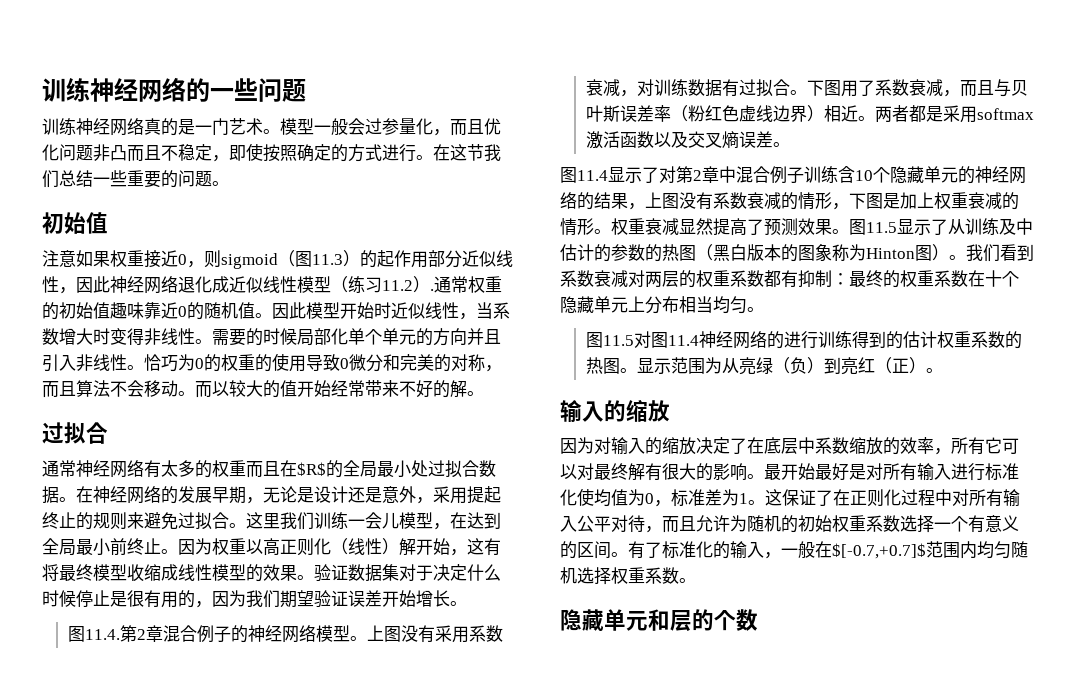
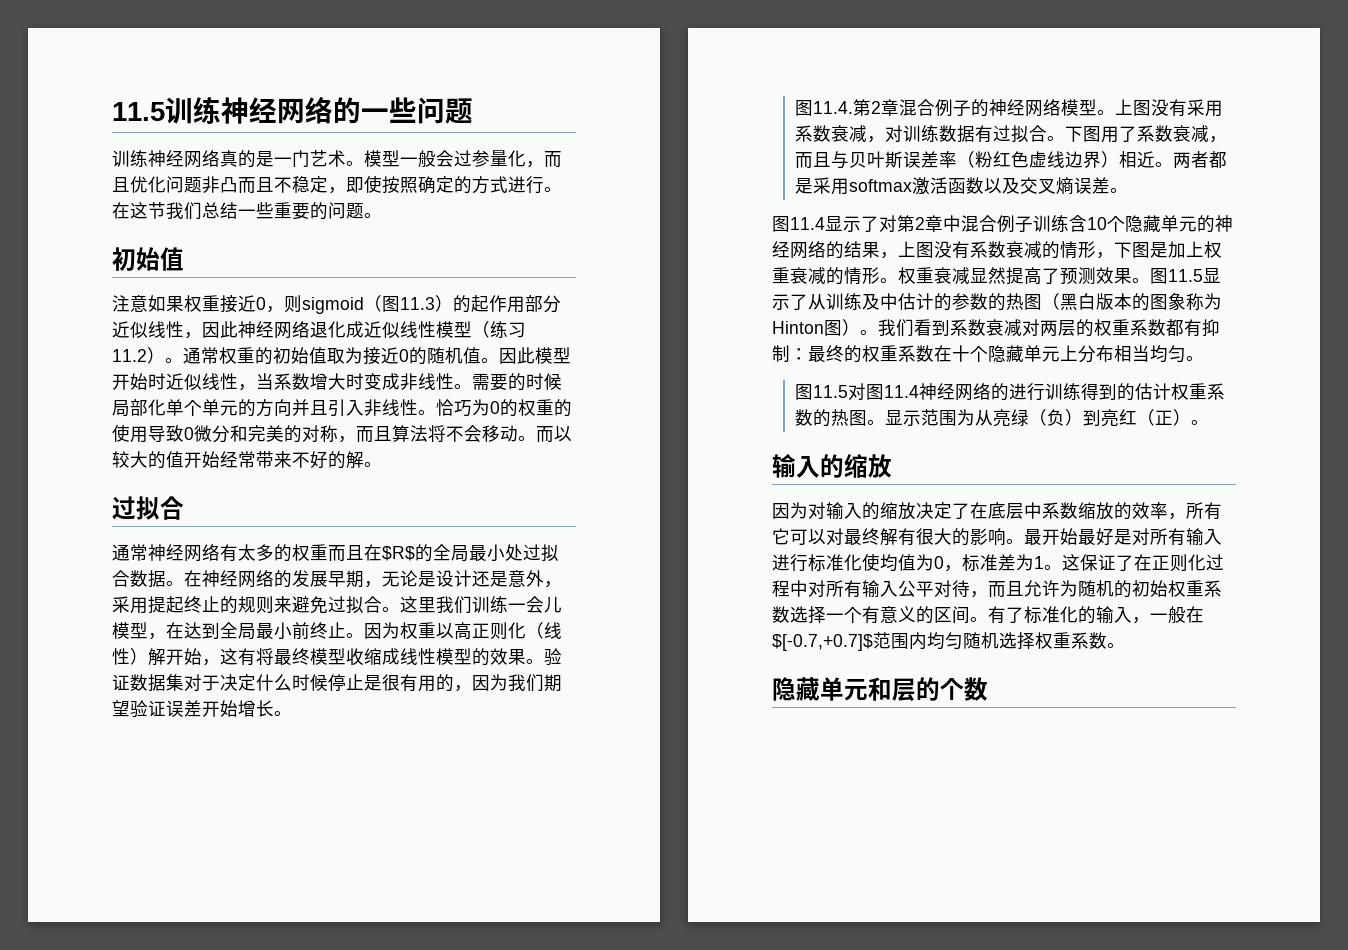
- 训练神经网络的一些问题
+ 11.5训练神经网络的一些问题
- 注意如果权重接近0，则sigmoid（图11.3）的起作用部分近似线性，因此神经网络退化成近似线性模型（练习11.2）.
+ 注意如果权重接近0，则sigmoid（图11.3）的起作用部分近似线性，因此神经网络退化成近似线性模型（练习11.2）。
- 通常权重的初始值趣味靠近0的随机值。
+ 通常权重的初始值取为接近0的随机值。
- 因此模型开始时近似线性，当系数增大时变得非线性。
+ 因此模型开始时近似线性，当系数增大时变成非线性。
- 恰巧为0的权重的使用导致0微分和完美的对称，而且算法不会移动。
+ 恰巧为0的权重的使用导致0微分和完美的对称，而且算法将不会移动。

